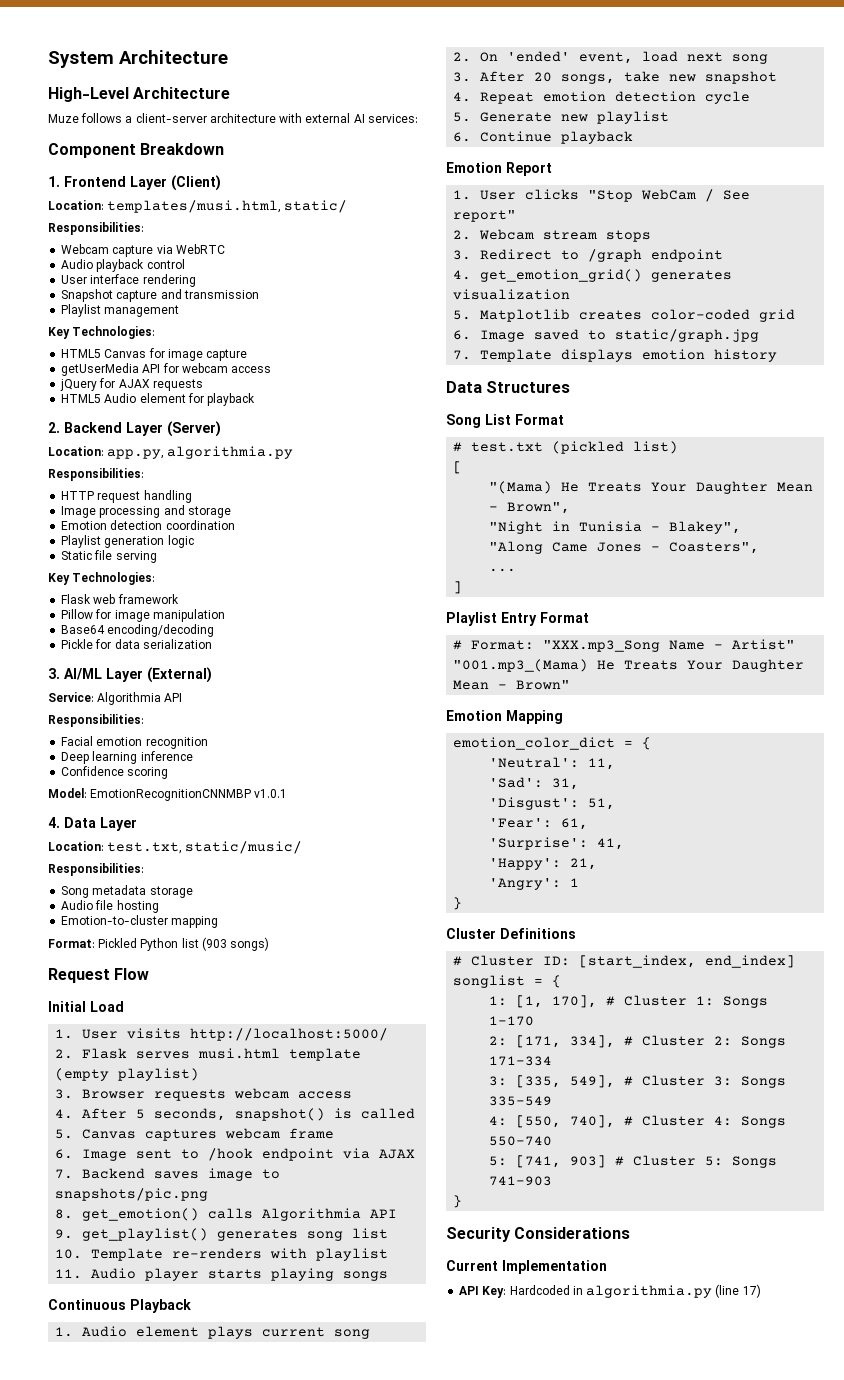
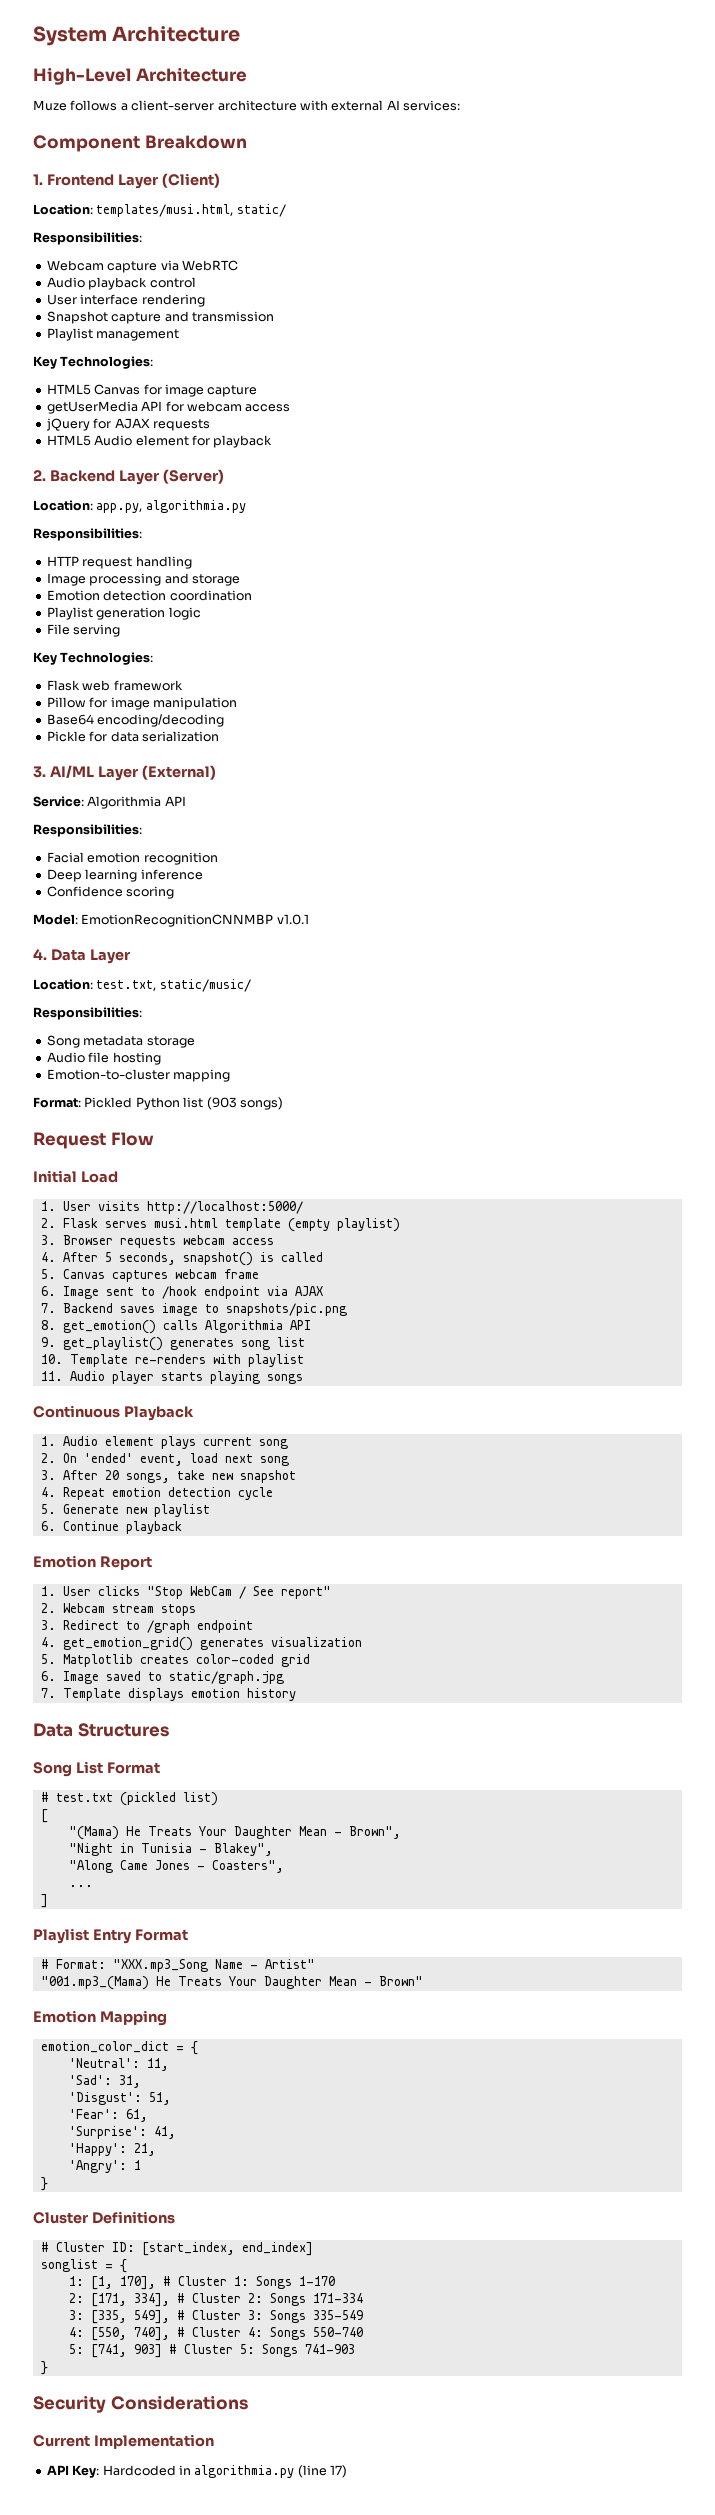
- Static file serving
+ File serving

